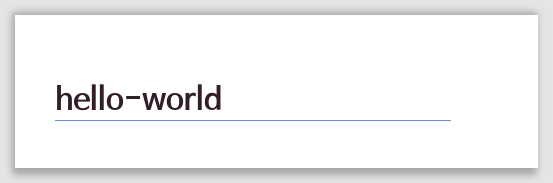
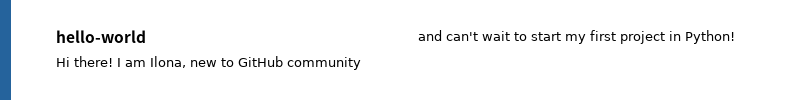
+ Hi there! I am Ilona, new to GitHub community and can't wait to start my first project in Python!

